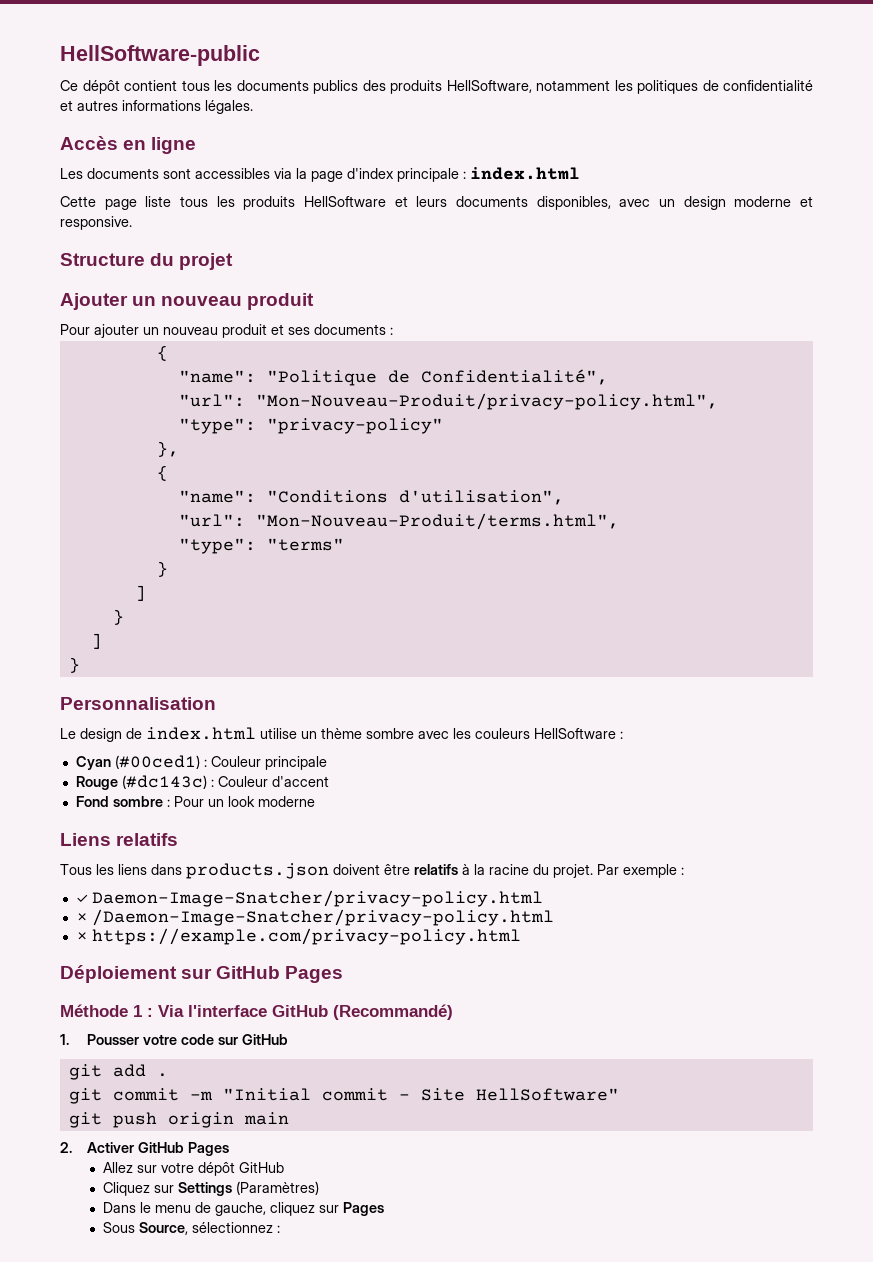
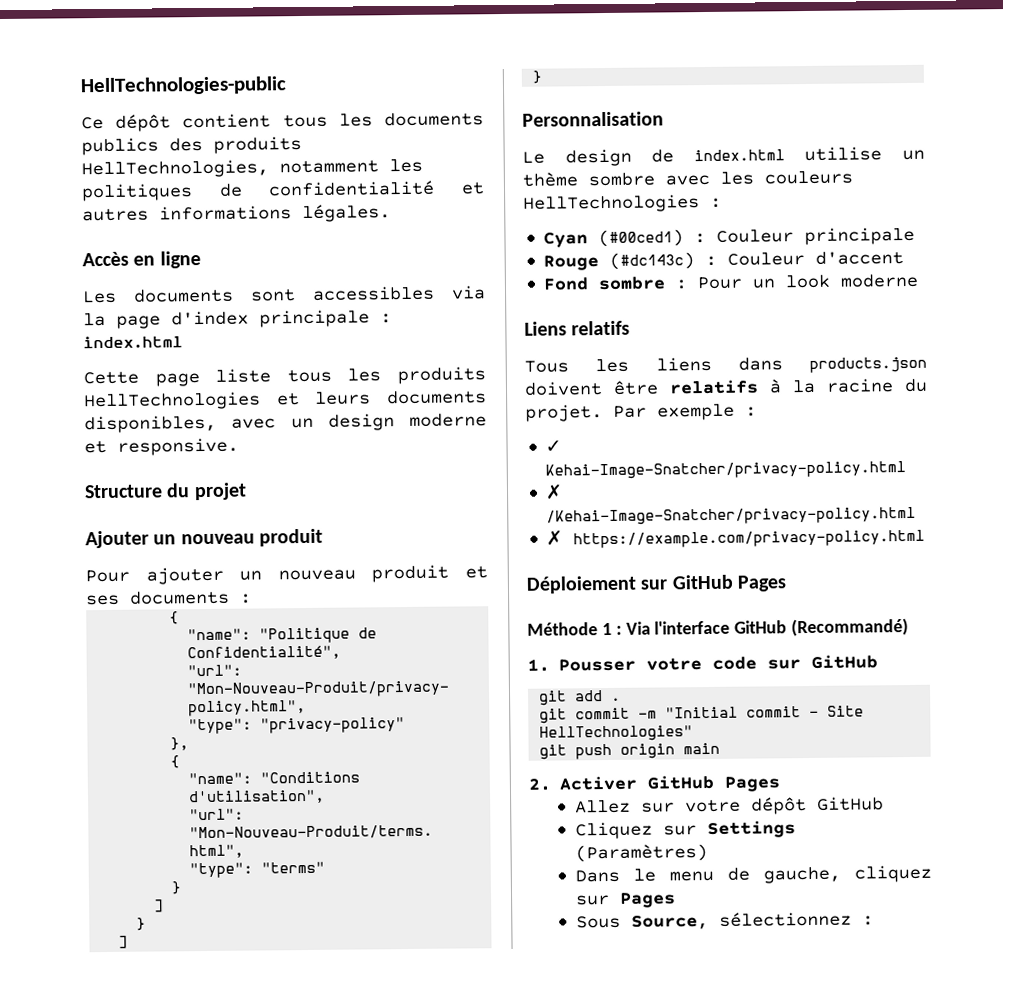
- HellSoftware-public
+ HellTechnologies-public
- Ce dépôt contient tous les documents publics des produits HellSoftware, notamment les politiques de confidentialité et autres informations légales.
+ Ce dépôt contient tous les documents publics des produits HellTechnologies, notamment les politiques de confidentialité et autres informations légales.
- Cette page liste tous les produits HellSoftware et leurs documents disponibles, avec un design moderne et responsive.
+ Cette page liste tous les produits HellTechnologies et leurs documents disponibles, avec un design moderne et responsive.
- Le design de index.html utilise un thème sombre avec les couleurs HellSoftware :
+ Le design de index.html utilise un thème sombre avec les couleurs HellTechnologies :
- ✓ Daemon-Image-Snatcher/privacy-policy.html
- ✗ /Daemon-Image-Snatcher/privacy-policy.html
+ ✓ Kehai-Image-Snatcher/privacy-policy.html
+ ✗ /Kehai-Image-Snatcher/privacy-policy.html
- git commit -m "Initial commit - Site HellSoftware"
+ git commit -m "Initial commit - Site HellTechnologies"

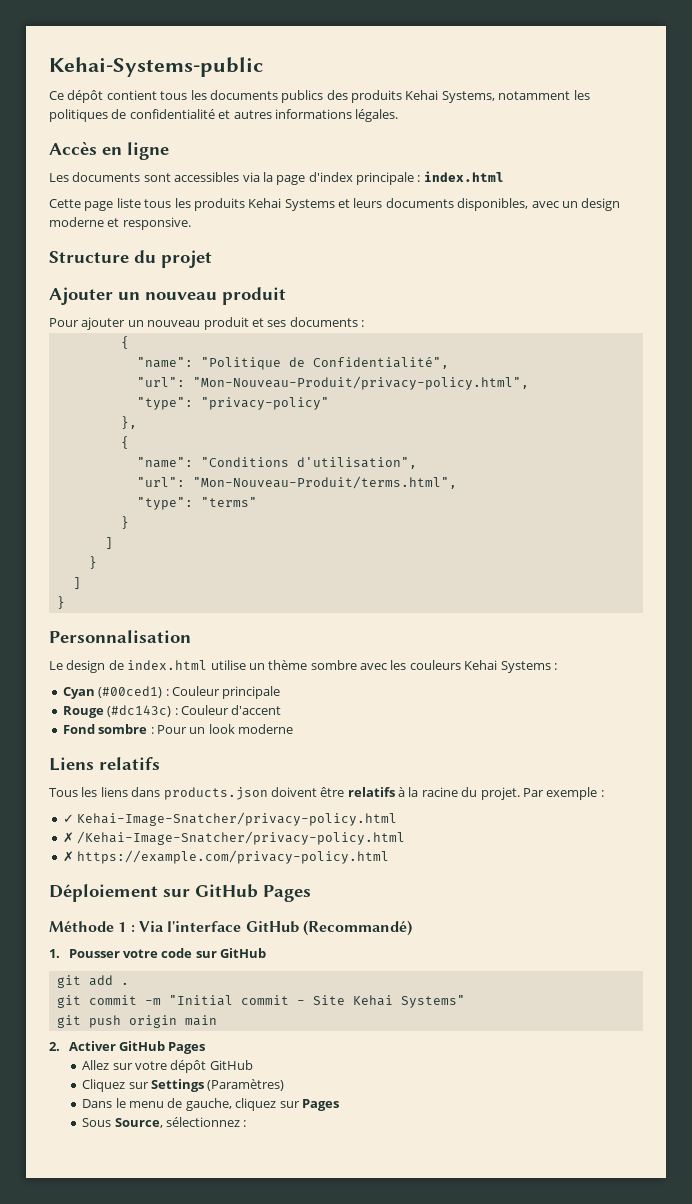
- HellTechnologies-public
+ Kehai-Systems-public
- Ce dépôt contient tous les documents publics des produits HellTechnologies, notamment les politiques de confidentialité et autres informations légales.
+ Ce dépôt contient tous les documents publics des produits Kehai Systems, notamment les politiques de confidentialité et autres informations légales.
- Cette page liste tous les produits HellTechnologies et leurs documents disponibles, avec un design moderne et responsive.
+ Cette page liste tous les produits Kehai Systems et leurs documents disponibles, avec un design moderne et responsive.
- Le design de index.html utilise un thème sombre avec les couleurs HellTechnologies :
+ Le design de index.html utilise un thème sombre avec les couleurs Kehai Systems :
- git commit -m "Initial commit - Site HellTechnologies"
+ git commit -m "Initial commit - Site Kehai Systems"

